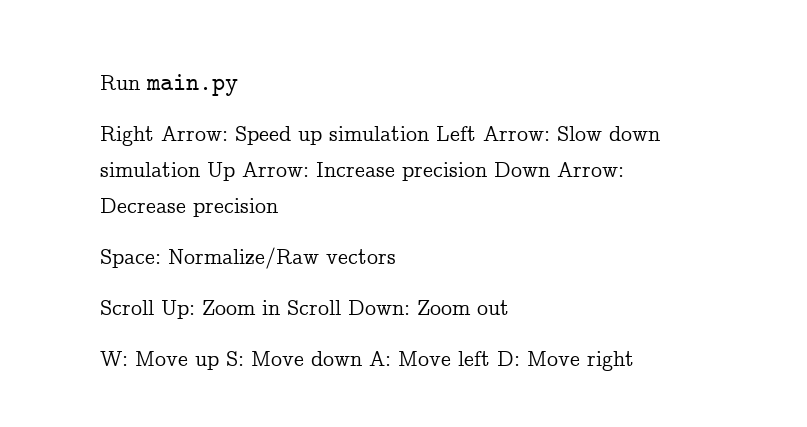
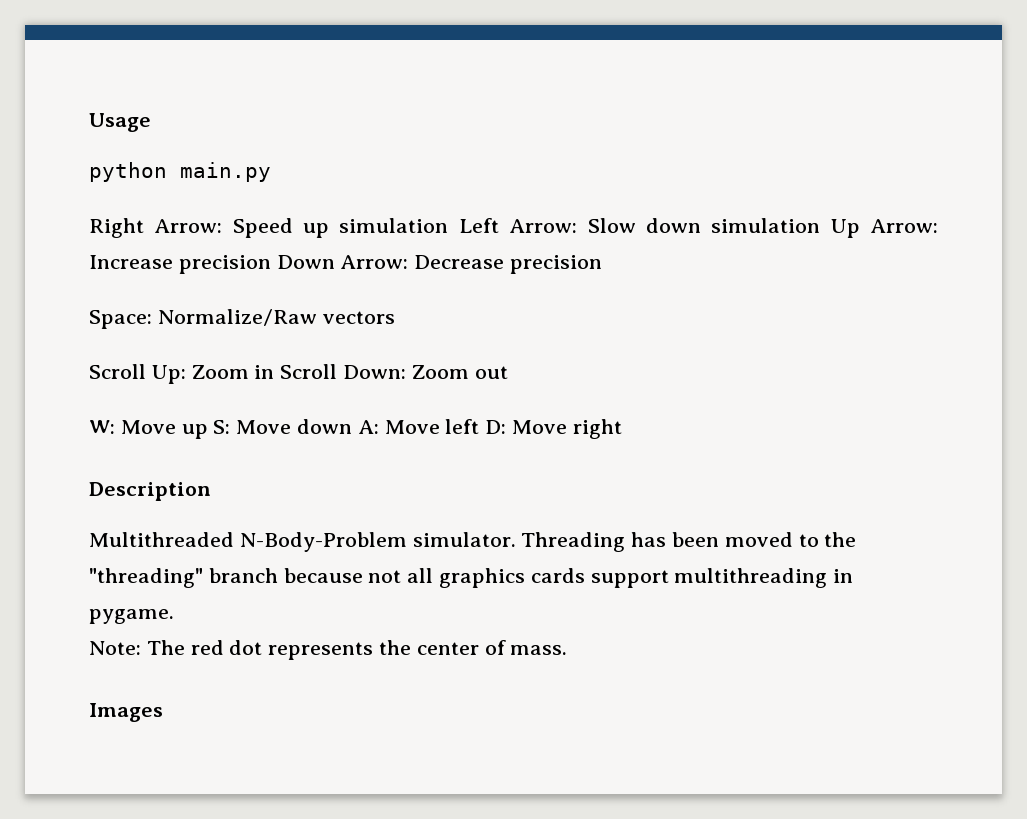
- Run main.py
+ Usage
+ python main.py
+ Description
+ Multithreaded N-Body-Problem simulator. Threading has been moved to the "threading" branch because not all graphics cards support multithreading in pygame.
+ Note: The red dot represents the center of mass.
+ Images

